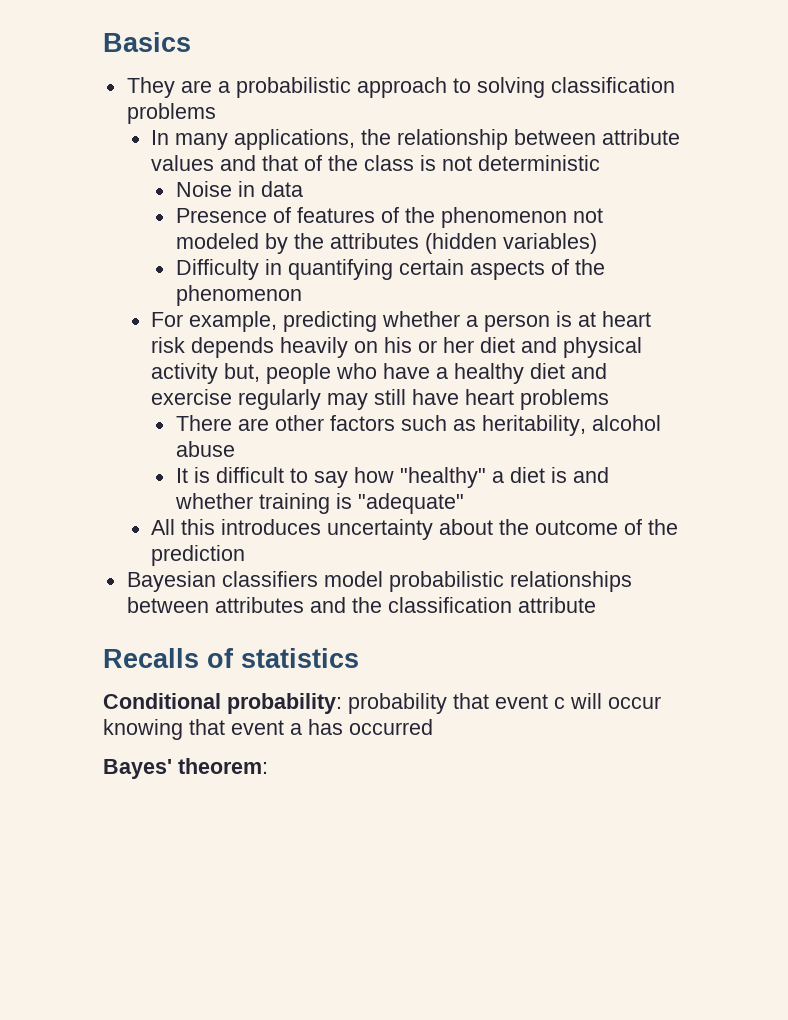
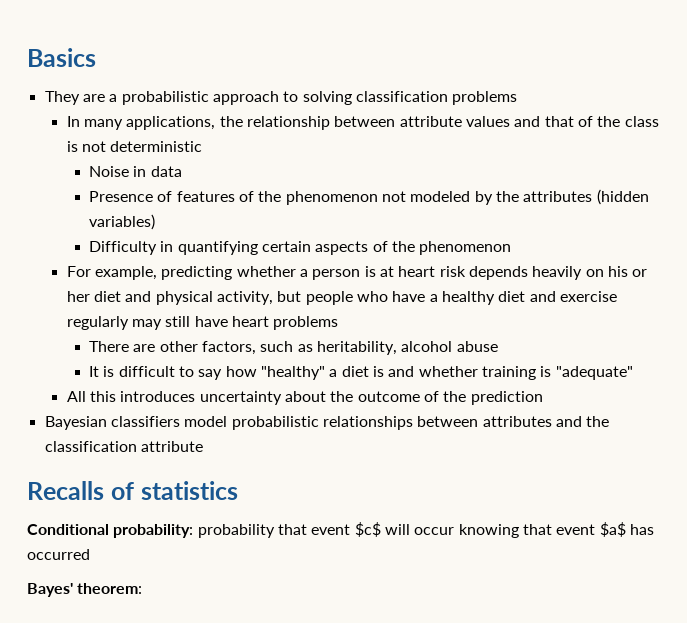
- For example, predicting whether a person is at heart risk depends heavily on his or her diet and physical activity but, people who have a healthy diet and exercise regularly may still have heart problems
+ For example, predicting whether a person is at heart risk depends heavily on his or her diet and physical activity, but people who have a healthy diet and exercise regularly may still have heart problems
- There are other factors such as heritability, alcohol abuse
+ There are other factors, such as heritability, alcohol abuse
- Conditional probability: probability that event c will occur knowing that event a has occurred
+ Conditional probability: probability that event $c$ will occur knowing that event $a$ has occurred

